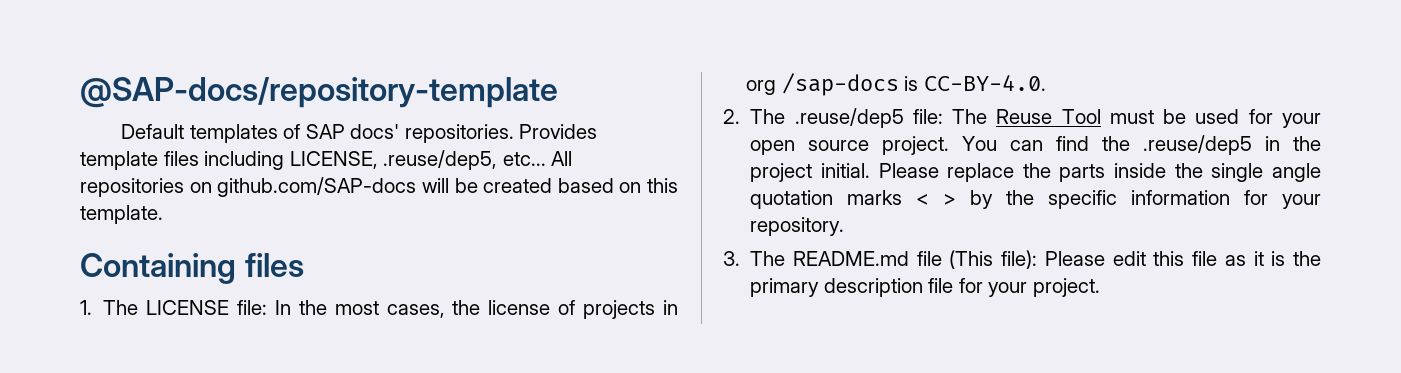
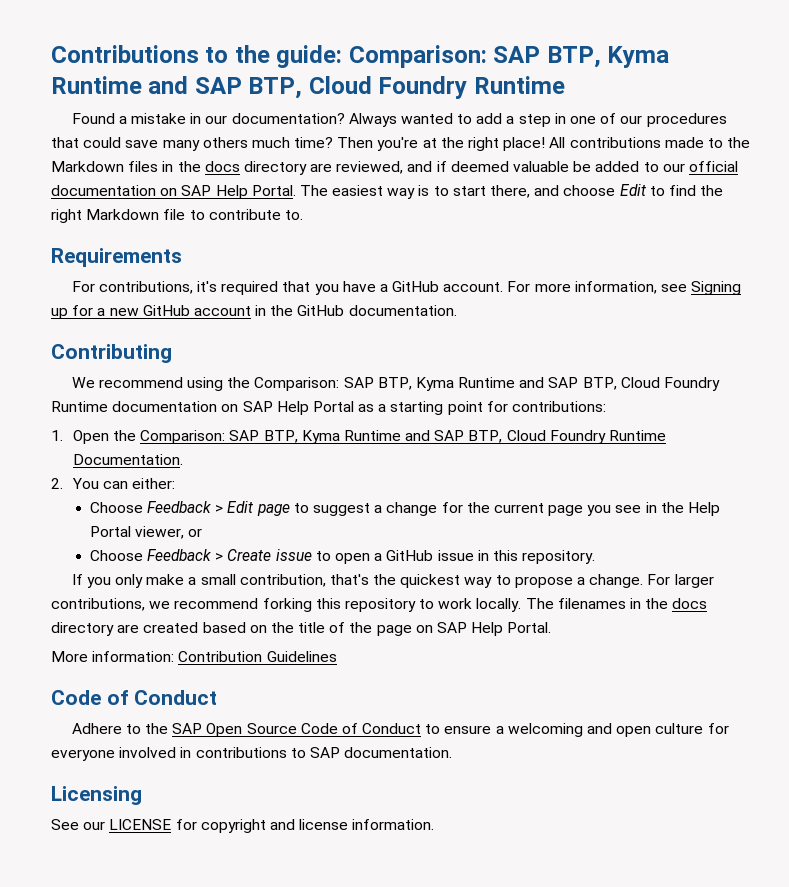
- @SAP-docs/repository-template
- Default templates of SAP docs' repositories. Provides template files including LICENSE, .reuse/dep5, etc... All repositories on github.com/SAP-docs will be created based on this template.
- Containing files
- 1. The LICENSE file: In the most cases, the license of projects in org /sap-docs is CC-BY-4.0.
- 2. The .reuse/dep5 file: The Reuse Tool must be used for your open source project. You can find the .reuse/dep5 in the project initial. Please replace the parts inside the single angle quotation marks < > by the specific information for your repository.
- 3. The README.md file (This file): Please edit this file as it is the primary description file for your project.
+ Contributions to the guide: Comparison: SAP BTP, Kyma Runtime and SAP BTP, Cloud Foundry Runtime
+ Found a mistake in our documentation? Always wanted to add a step in one of our procedures that could save many others much time? Then you're at the right place! All contributions made to the Markdown files in the docs directory are reviewed, and if deemed valuable be added to our official documentation on SAP Help Portal. The easiest way is to start there, and choose Edit to find the right Markdown file to contribute to.
+ Requirements
+ For contributions, it's required that you have a GitHub account. For more information, see Signing up for a new GitHub account in the GitHub documentation.
+ Contributing
+ We recommend using the Comparison: SAP BTP, Kyma Runtime and SAP BTP, Cloud Foundry Runtime documentation on SAP Help Portal as a starting point for contributions:
+ 1. Open the Comparison: SAP BTP, Kyma Runtime and SAP BTP, Cloud Foundry Runtime Documentation.
+ 2. You can either:
+ Choose Feedback > Edit page to suggest a change for the current page you see in the Help Portal viewer, or
+ Choose Feedback > Create issue to open a GitHub issue in this repository.
+ If you only make a small contribution, that's the quickest way to propose a change. For larger contributions, we recommend forking this repository to work locally. The filenames in the docs directory are created based on the title of the page on SAP Help Portal.
+ More information: Contribution Guidelines
+ Code of Conduct
+ Adhere to the SAP Open Source Code of Conduct to ensure a welcoming and open culture for everyone involved in contributions to SAP documentation.
+ Licensing
+ See our LICENSE for copyright and license information.

